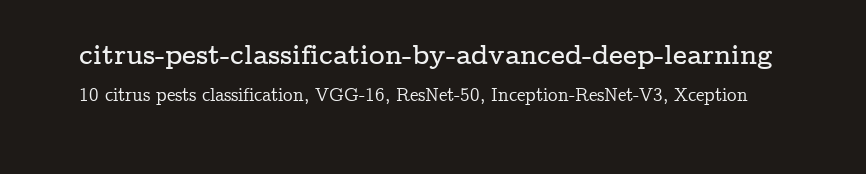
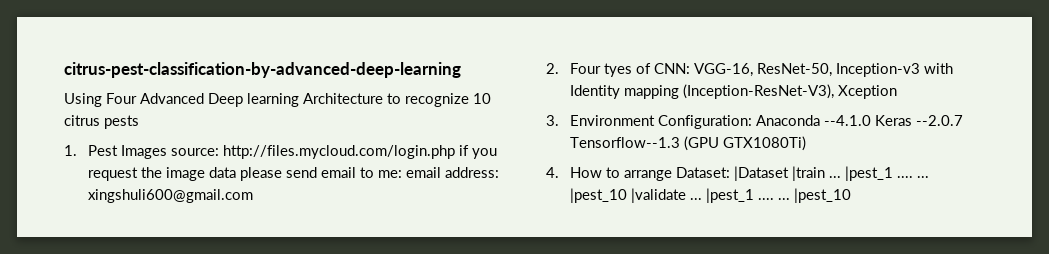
- 10 citrus pests classification, VGG-16, ResNet-50, Inception-ResNet-V3, Xception
+ Using Four Advanced Deep learning Architecture to recognize 10 citrus pests
+ 1. Pest Images source: http://files.mycloud.com/login.php if you request the image data please send email to me: email address: xingshuli600@gmail.com
+ 2. Four tyes of CNN: VGG-16, ResNet-50, Inception-v3 with Identity mapping (Inception-ResNet-V3), Xception
+ 3. Environment Configuration: Anaconda --4.1.0 Keras --2.0.7 Tensorflow--1.3 (GPU GTX1080Ti)
+ 4. How to arrange Dataset: |Dataset |train ... |pest_1 .... ... |pest_10 |validate ... |pest_1 .... ... |pest_10

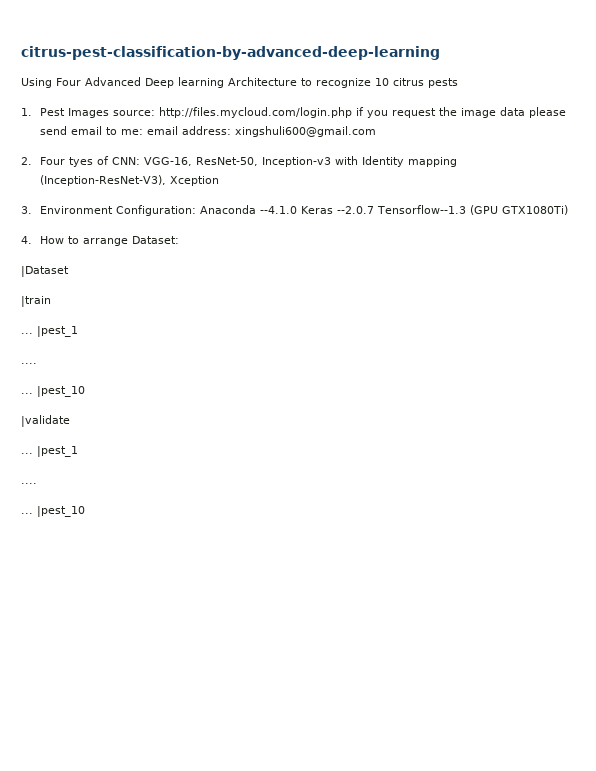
- 4. How to arrange Dataset: |Dataset |train ... |pest_1 .... ... |pest_10 |validate ... |pest_1 .... ...
+ 4. How to arrange Dataset:
+ |Dataset
+ |train
+ ... |pest_1
+ ....
+ ... |pest_10
+ |validate
+ ... |pest_1
+ ....
+ ...

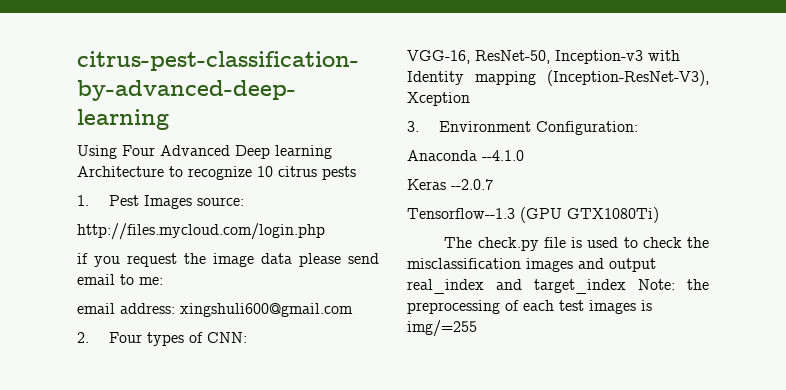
- 1. Pest Images source: http://files.mycloud.com/login.php if you request the image data please send email to me: email address: xingshuli600@gmail.com
+ 1. Pest Images source:
+ http://files.mycloud.com/login.php
+ if you request the image data please send email to me:
+ email address: xingshuli600@gmail.com
- 2. Four tyes of CNN: VGG-16, ResNet-50, Inception-v3 with Identity mapping (Inception-ResNet-V3), Xception
+ 2. Four types of CNN:
+ VGG-16, ResNet-50, Inception-v3 with Identity mapping (Inception-ResNet-V3), Xception
- 3. Environment Configuration: Anaconda --4.1.0 Keras --2.0.7 Tensorflow--1.3 (GPU GTX1080Ti)
+ 3. Environment Configuration:
+ Anaconda --4.1.0
+ Keras --2.0.7
+ Tensorflow--1.3 (GPU GTX1080Ti)
- 4. How to arrange Dataset:
- |Dataset
- |train
- ... |pest_1
- ....
- ... |pest_10
- |validate
- ... |pest_1
- ....
- ... |pest_10
+ The check.py file is used to check the misclassification images and output real_index and target_index Note: the preprocessing of each test images is img/=255

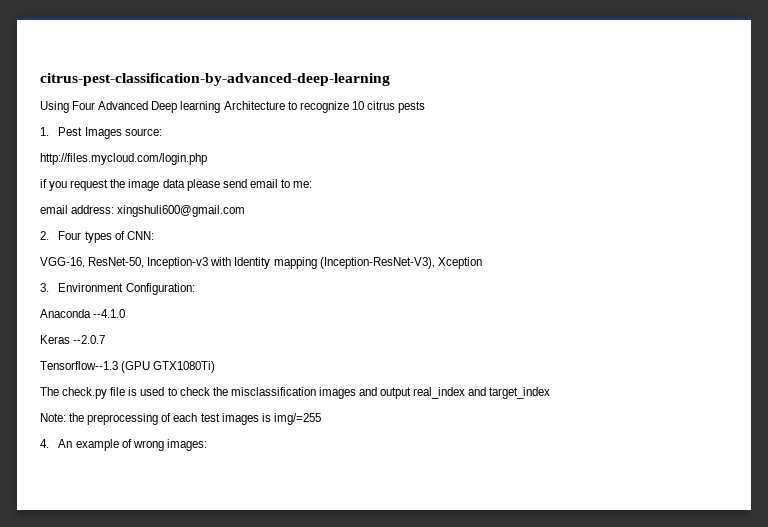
- The check.py file is used to check the misclassification images and output real_index and target_index Note: the preprocessing of each test images is img/=255
+ The check.py file is used to check the misclassification images and output real_index and target_index
+ Note: the preprocessing of each test images is img/=255
+ 4. An example of wrong images:

